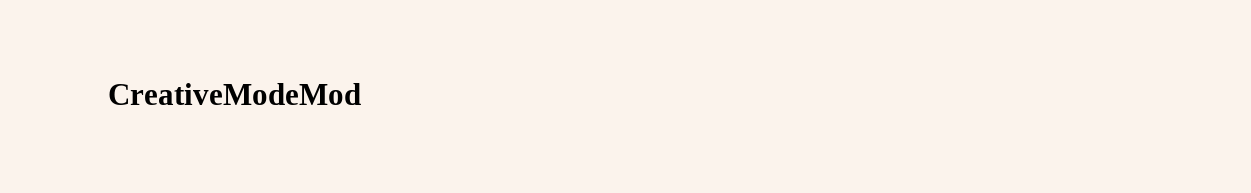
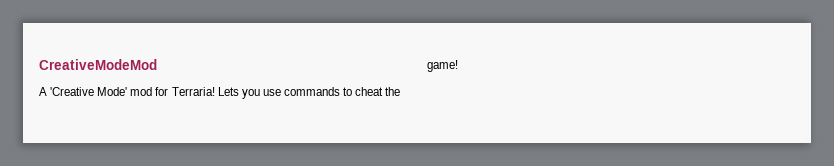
+ A 'Creative Mode' mod for Terraria! Lets you use commands to cheat the game!

